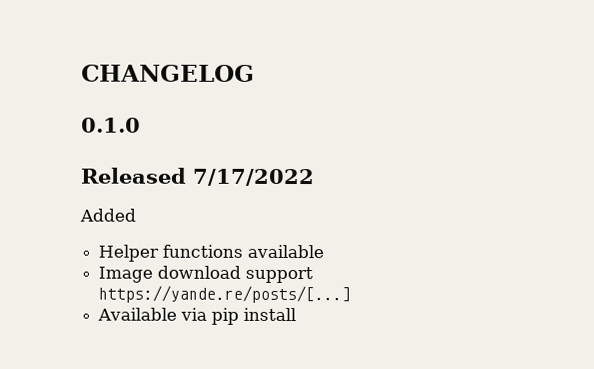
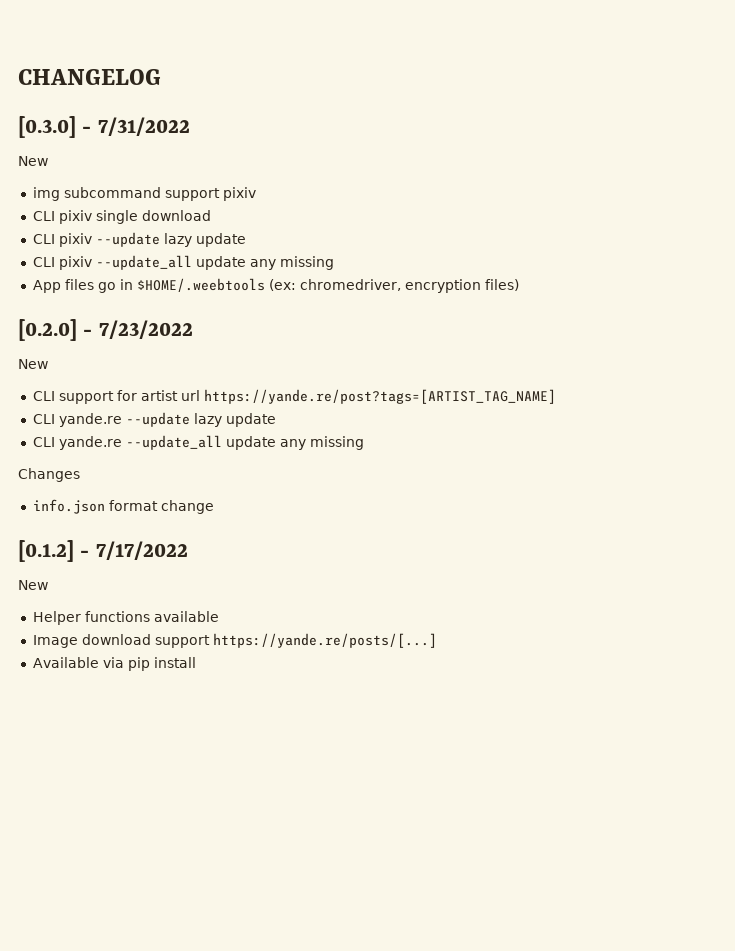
- 0.1.0
- Released 7/17/2022
- Added
+ [0.3.0] - 7/31/2022
+ New
+ img subcommand support pixiv
+ CLI pixiv single download
+ CLI pixiv --update lazy update
+ CLI pixiv --update_all update any missing
+ App files go in $HOME/.weebtools (ex: chromedriver, encryption files)
+ [0.2.0] - 7/23/2022
+ New
+ CLI support for artist url https://yande.re/post?tags=[ARTIST_TAG_NAME]
+ CLI yande.re --update lazy update
+ CLI yande.re --update_all update any missing
+ Changes
+ info.json format change
+ [0.1.2] - 7/17/2022
+ New

